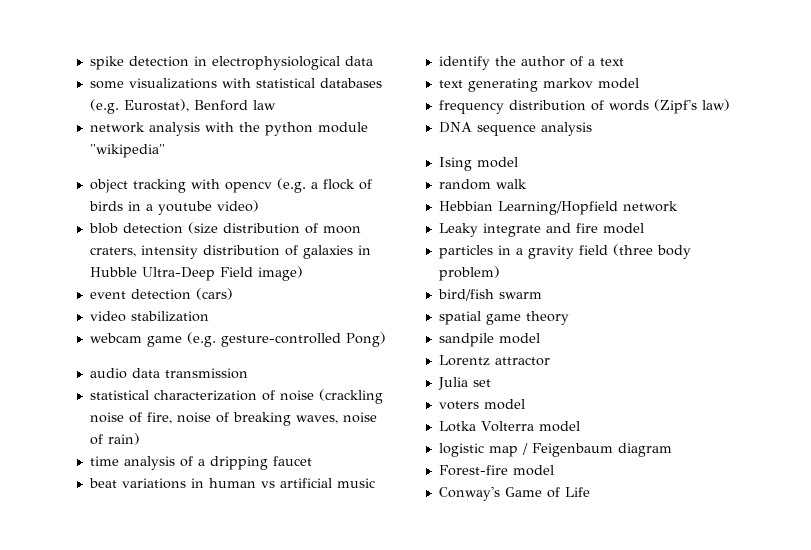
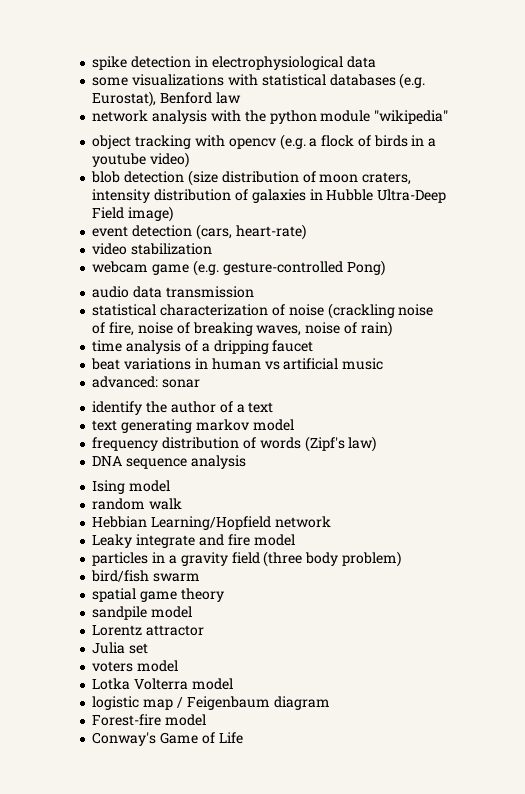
- event detection (cars)
+ event detection (cars, heart-rate)
+ advanced: sonar

